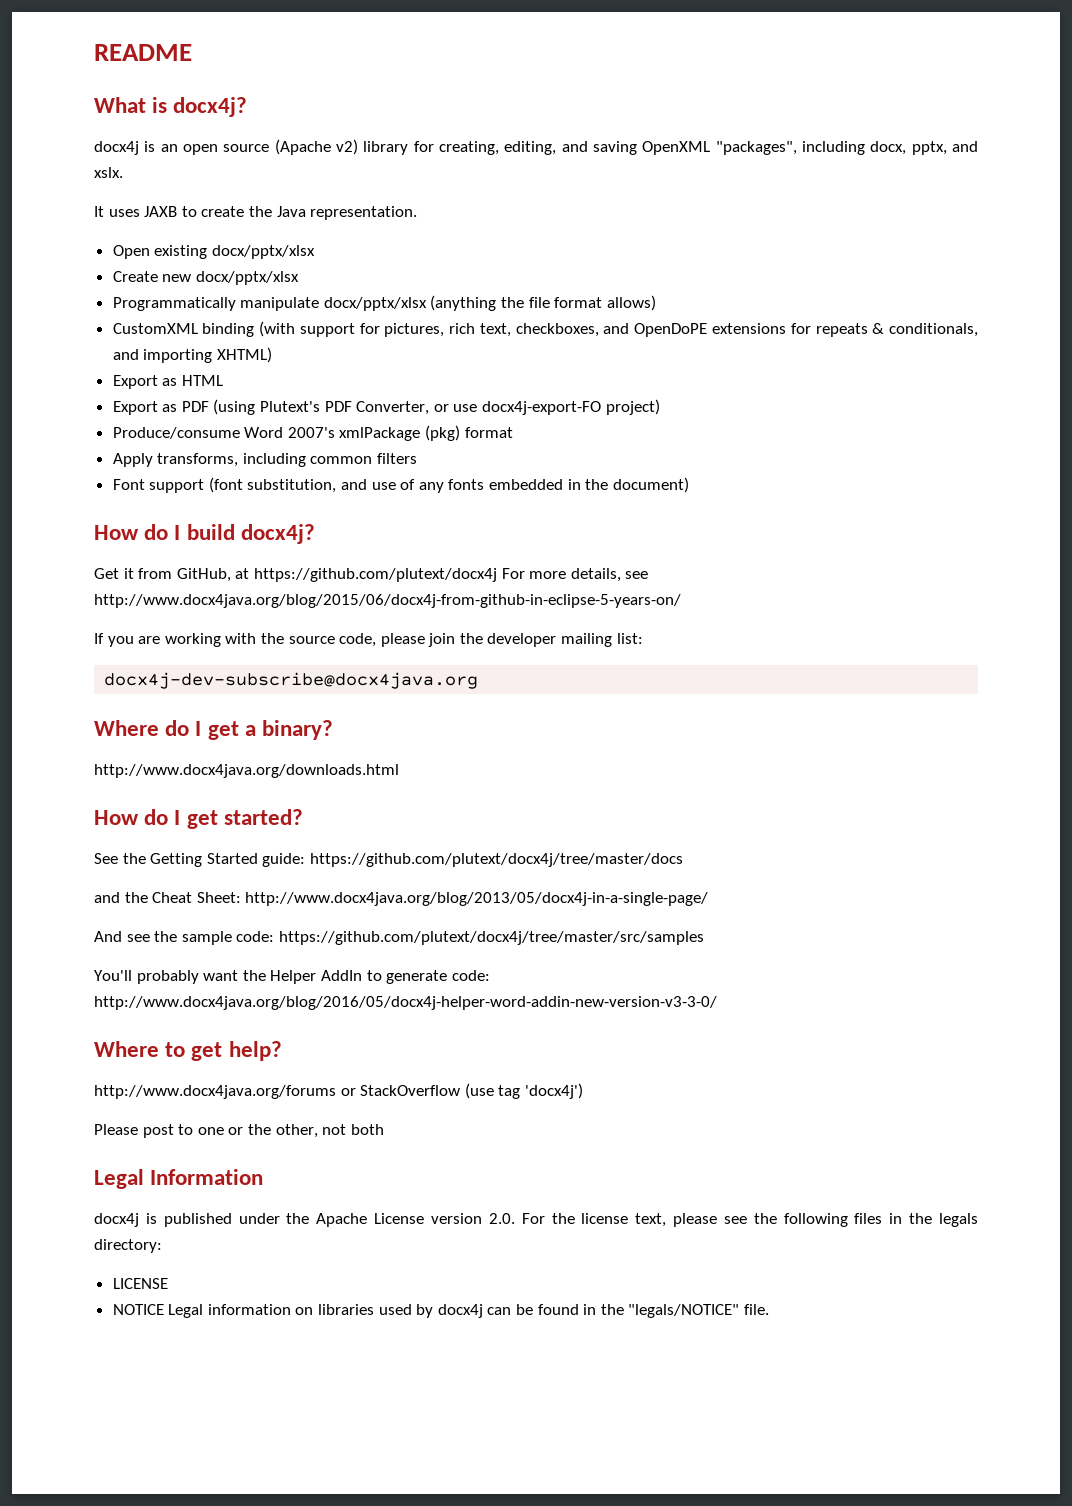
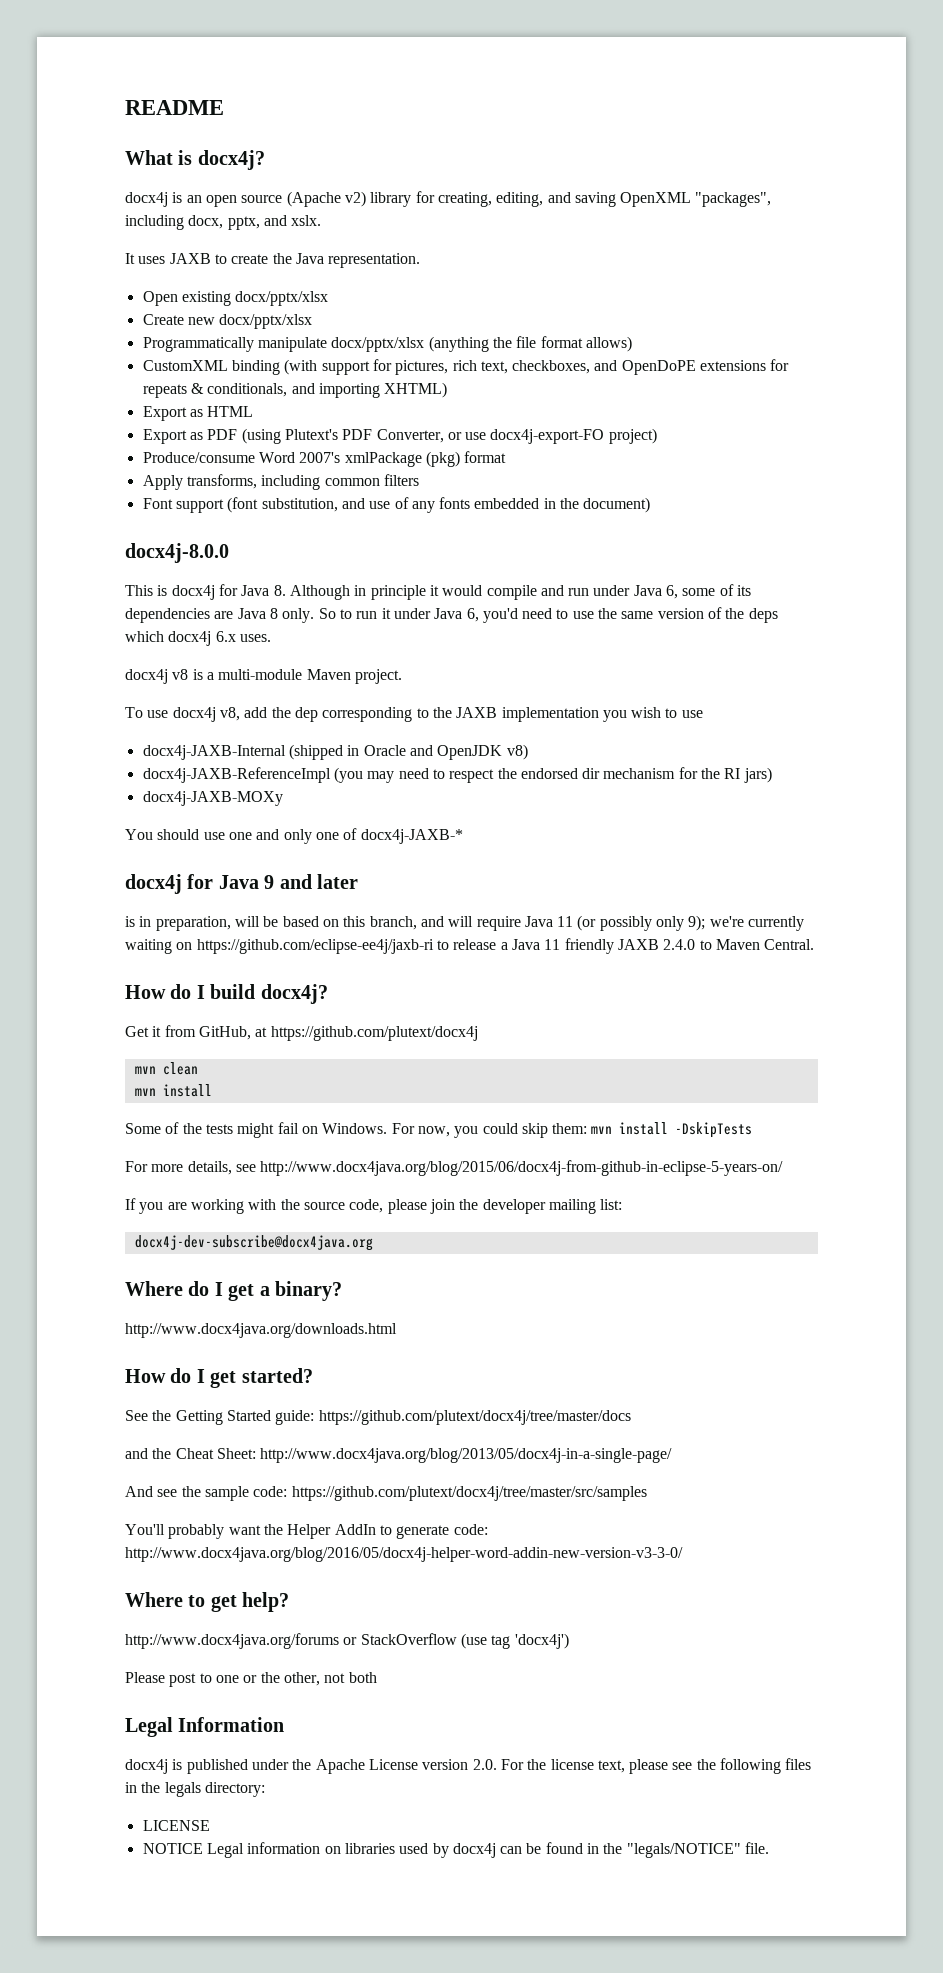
+ docx4j-8.0.0
+ This is docx4j for Java 8. Although in principle it would compile and run under Java 6, some of its dependencies are Java 8 only. So to run it under Java 6, you'd need to use the same version of the deps which docx4j 6.x uses.
+ docx4j v8 is a multi-module Maven project.
+ To use docx4j v8, add the dep corresponding to the JAXB implementation you wish to use
+ docx4j-JAXB-Internal (shipped in Oracle and OpenJDK v8)
+ docx4j-JAXB-ReferenceImpl (you may need to respect the endorsed dir mechanism for the RI jars)
+ docx4j-JAXB-MOXy
+ You should use one and only one of docx4j-JAXB-*
+ docx4j for Java 9 and later
+ is in preparation, will be based on this branch, and will require Java 11 (or possibly only 9); we're currently waiting on https://github.com/eclipse-ee4j/jaxb-ri to release a Java 11 friendly JAXB 2.4.0 to Maven Central.
- Get it from GitHub, at https://github.com/plutext/docx4j For more details, see http://www.docx4java.org/blog/2015/06/docx4j-from-github-in-eclipse-5-years-on/
+ Get it from GitHub, at https://github.com/plutext/docx4j
+ mvn clean
+ mvn install
+ Some of the tests might fail on Windows. For now, you could skip them: mvn install -DskipTests
+ For more details, see http://www.docx4java.org/blog/2015/06/docx4j-from-github-in-eclipse-5-years-on/

